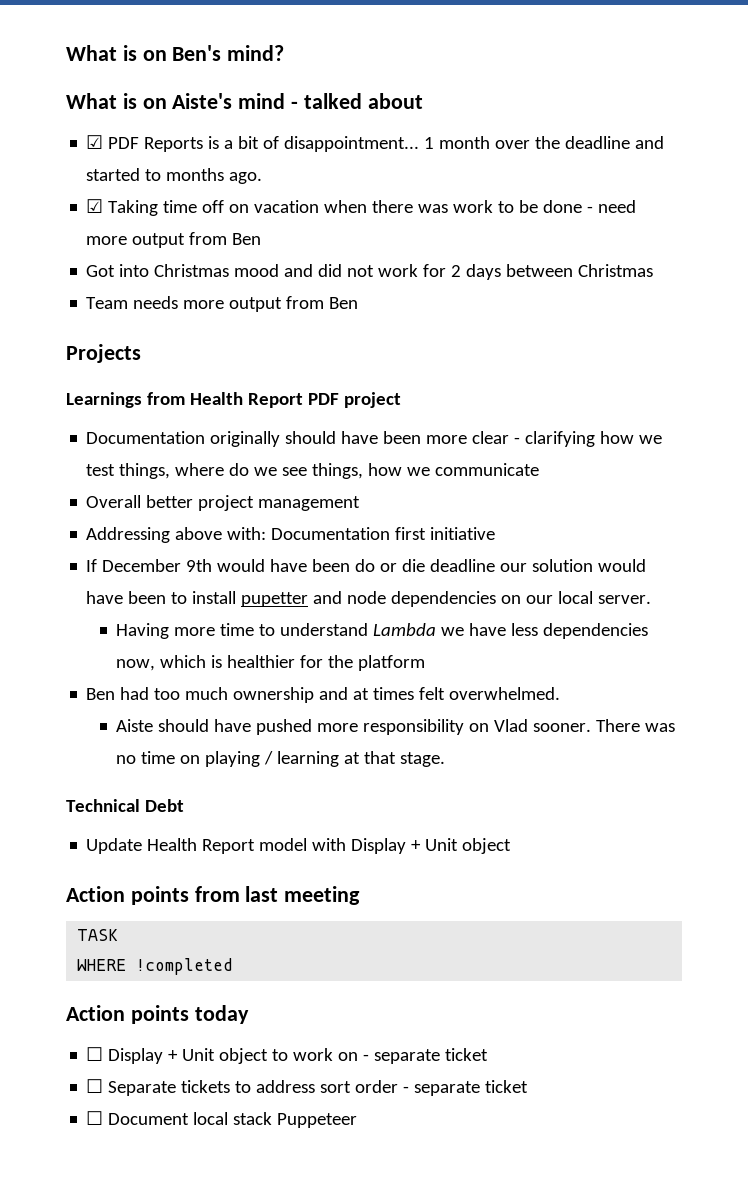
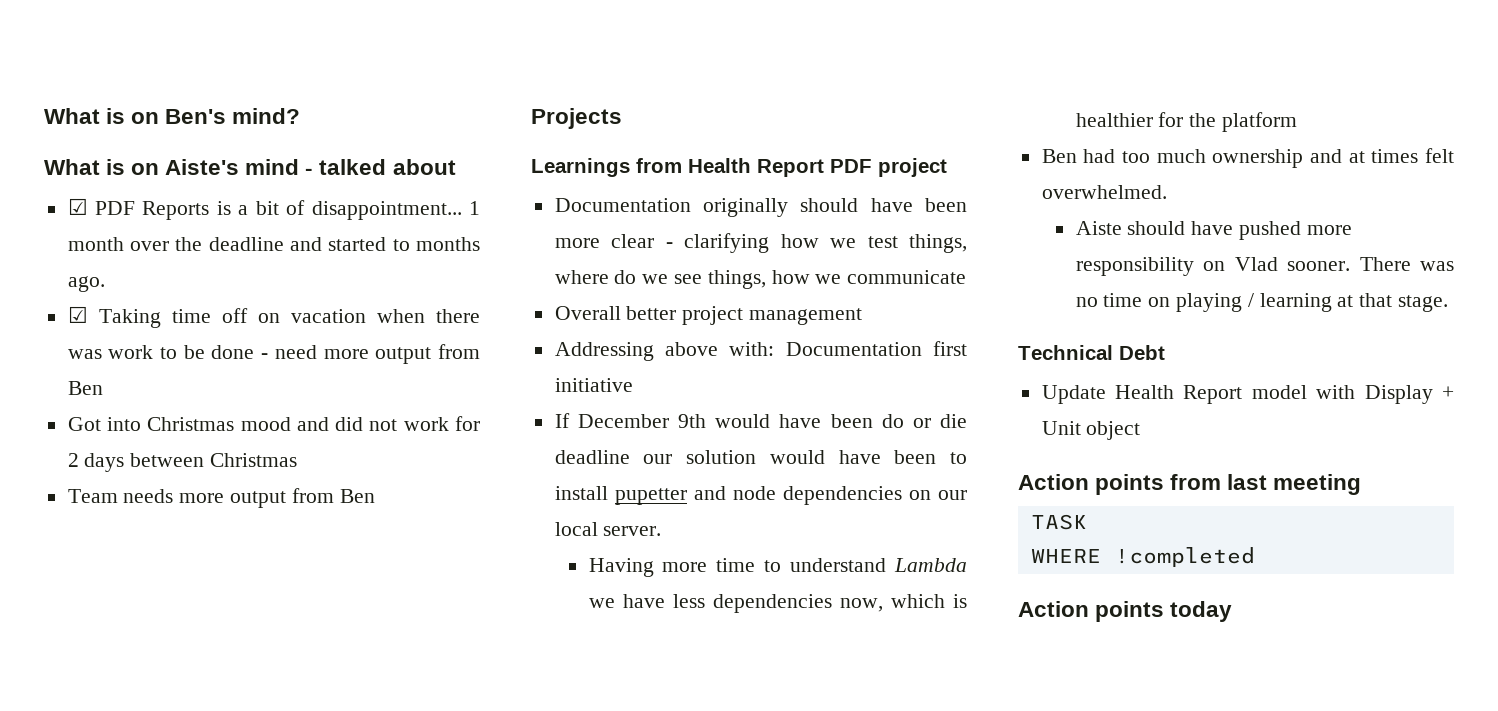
- ☐ Display + Unit object to work on - separate ticket
- ☐ Separate tickets to address sort order - separate ticket
- ☐ Document local stack Puppeteer

